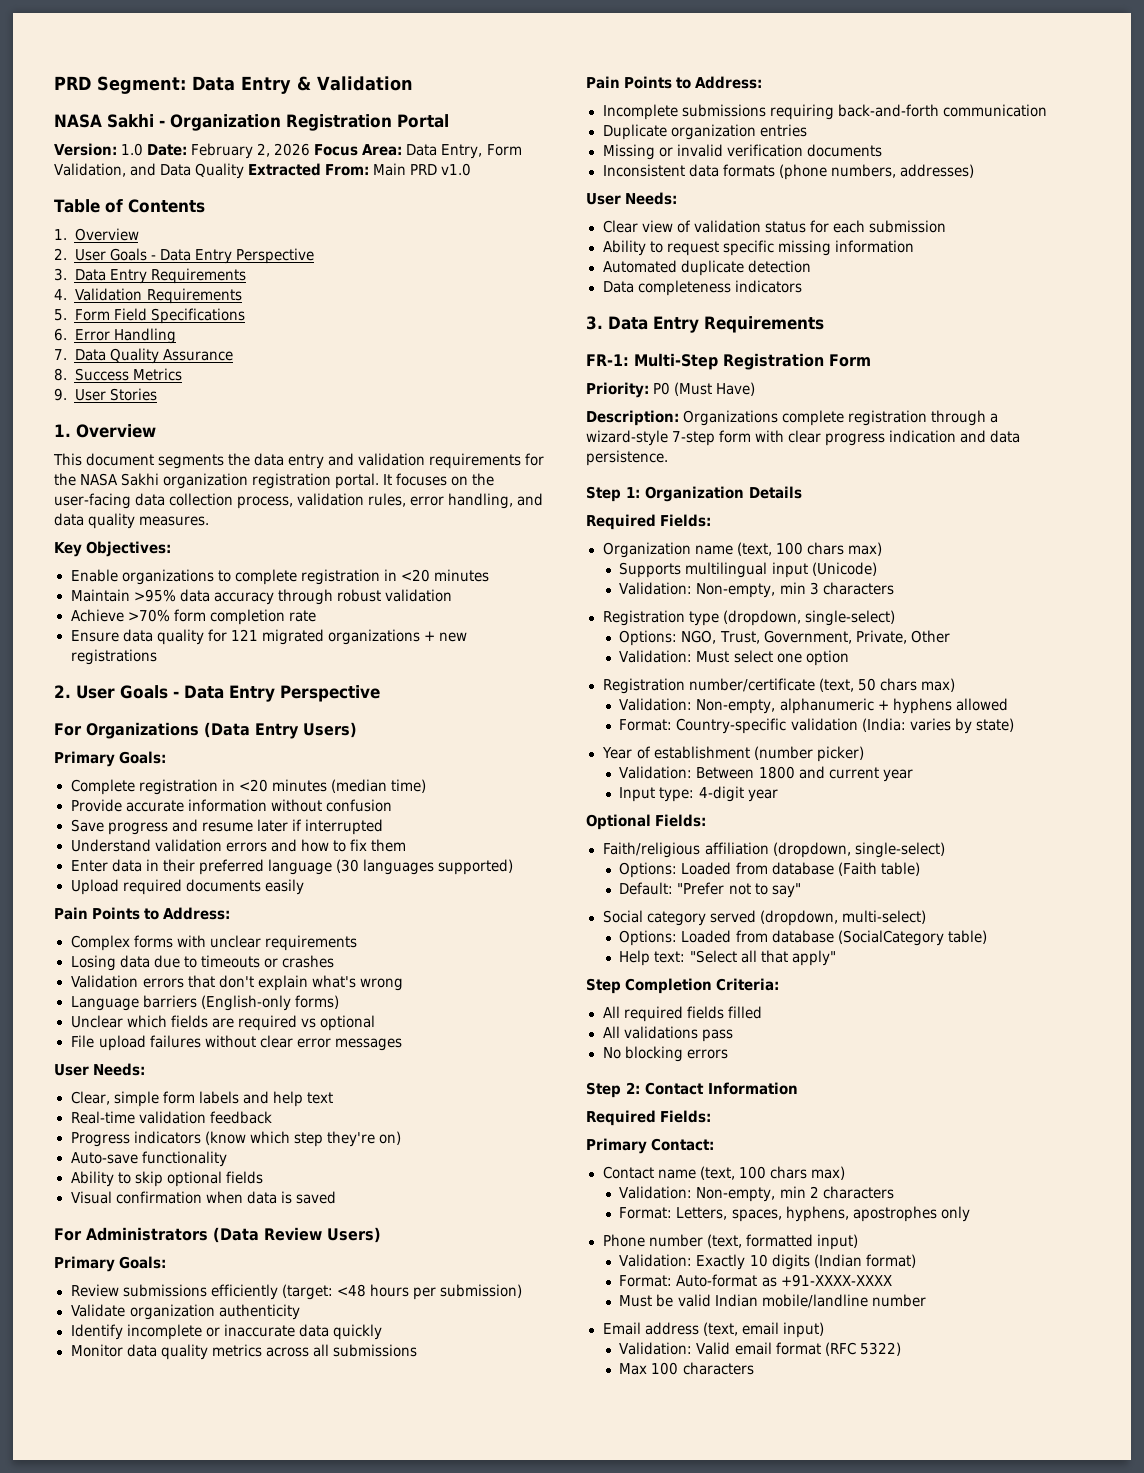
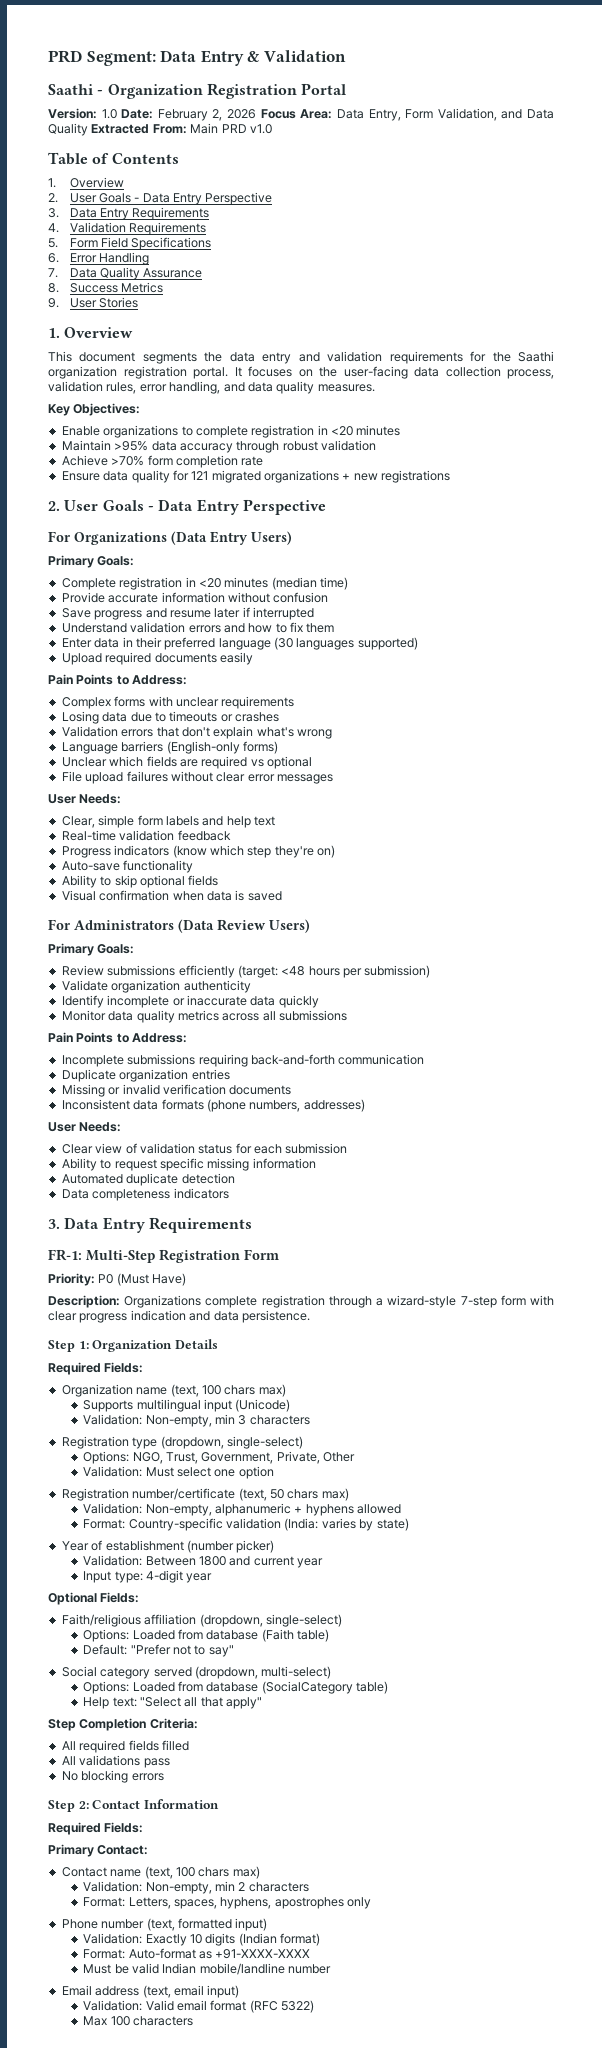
- NASA Sakhi - Organization Registration Portal
+ Saathi - Organization Registration Portal
- This document segments the data entry and validation requirements for the NASA Sakhi organization registration portal.
+ This document segments the data entry and validation requirements for the Saathi organization registration portal.

